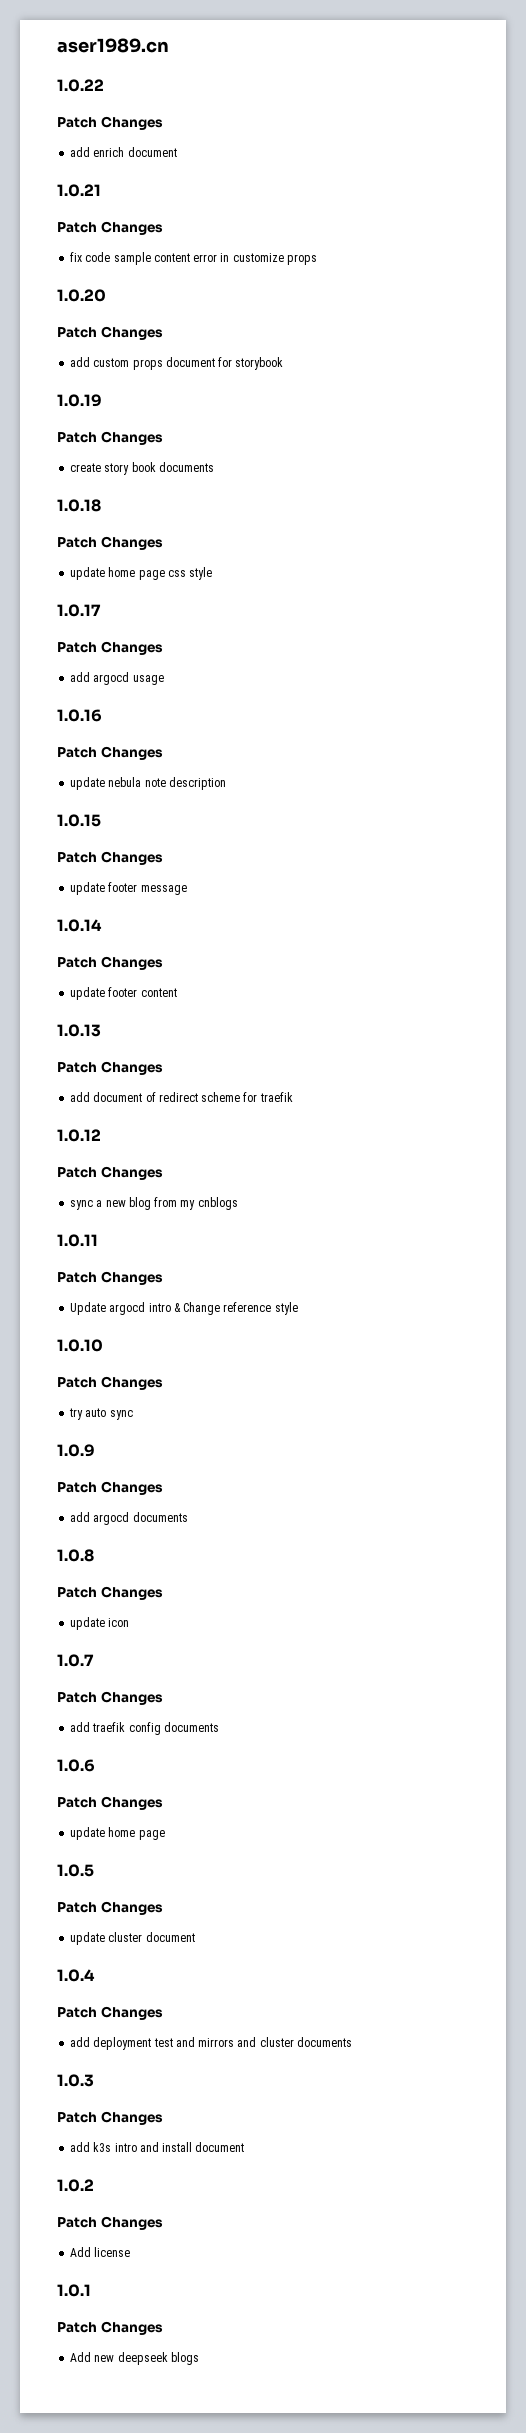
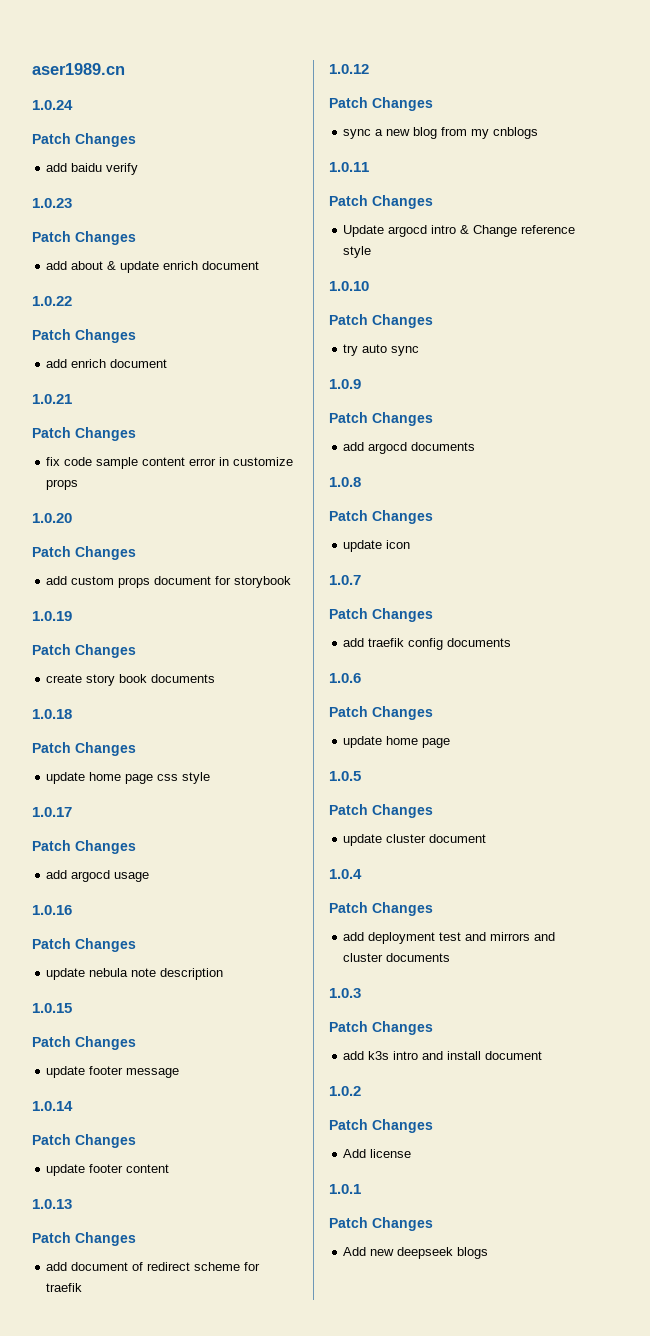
+ 1.0.24
+ Patch Changes
+ add baidu verify
+ 1.0.23
+ Patch Changes
+ add about & update enrich document

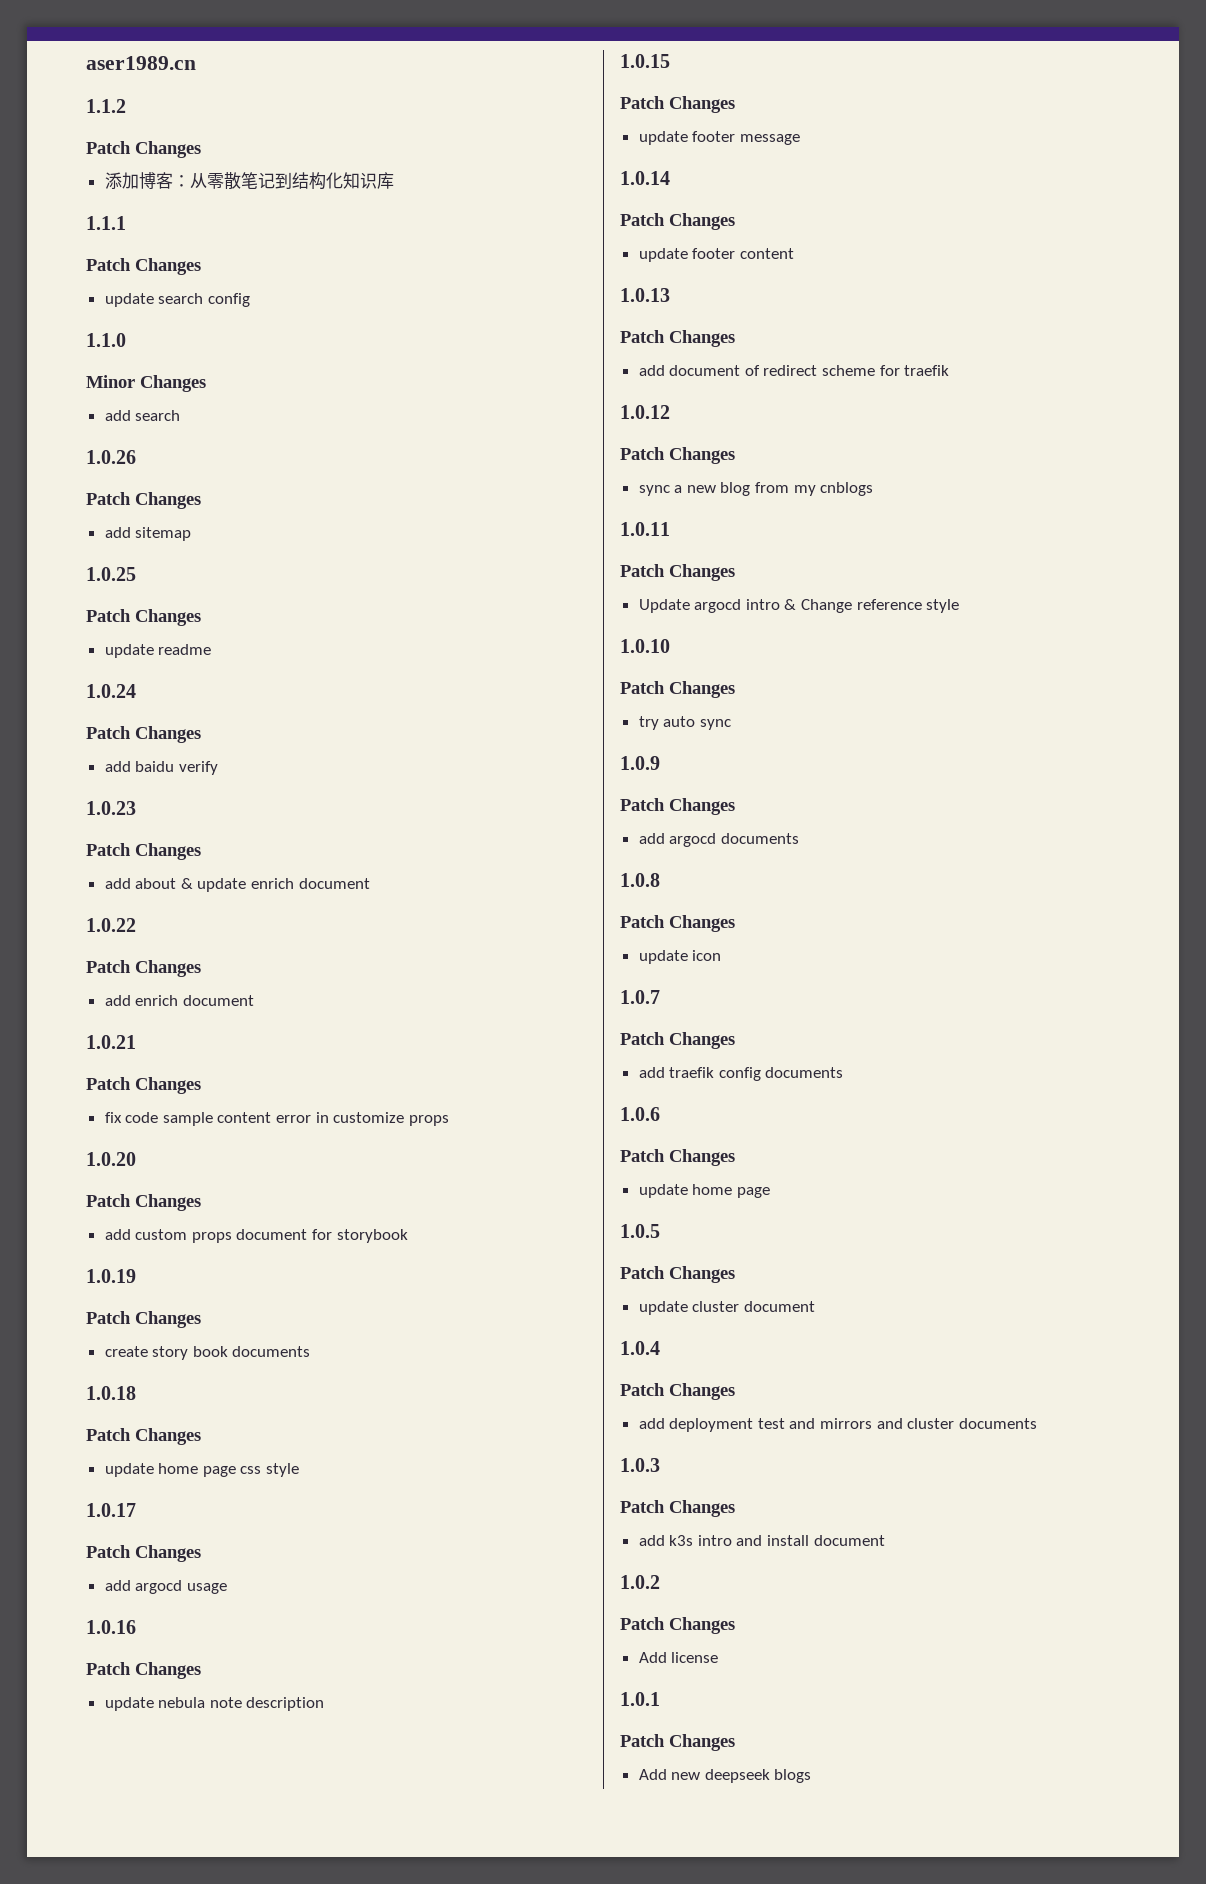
+ 1.1.2
+ Patch Changes
+ 添加博客：从零散笔记到结构化知识库
+ 1.1.1
+ Patch Changes
+ update search config
+ 1.1.0
+ Minor Changes
+ add search
+ 1.0.26
+ Patch Changes
+ add sitemap
+ 1.0.25
+ Patch Changes
+ update readme

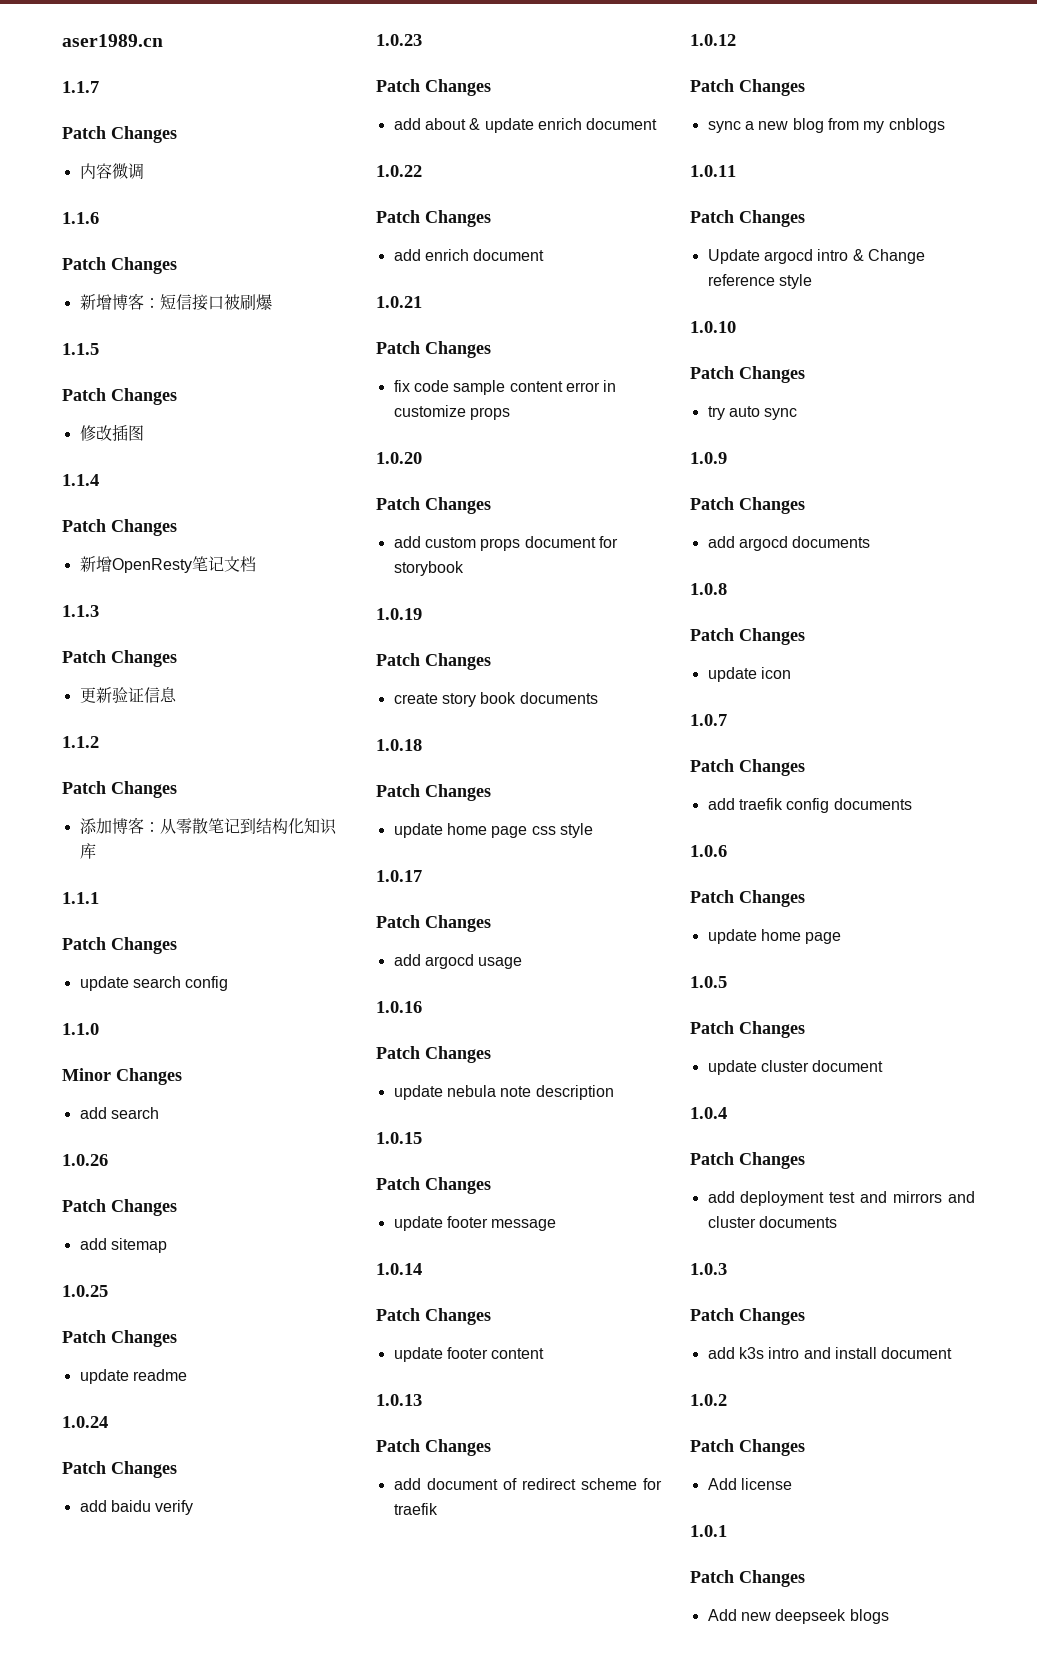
+ 1.1.7
+ Patch Changes
+ 内容微调
+ 1.1.6
+ Patch Changes
+ 新增博客：短信接口被刷爆
+ 1.1.5
+ Patch Changes
+ 修改插图
+ 1.1.4
+ Patch Changes
+ 新增OpenResty笔记文档
+ 1.1.3
+ Patch Changes
+ 更新验证信息

